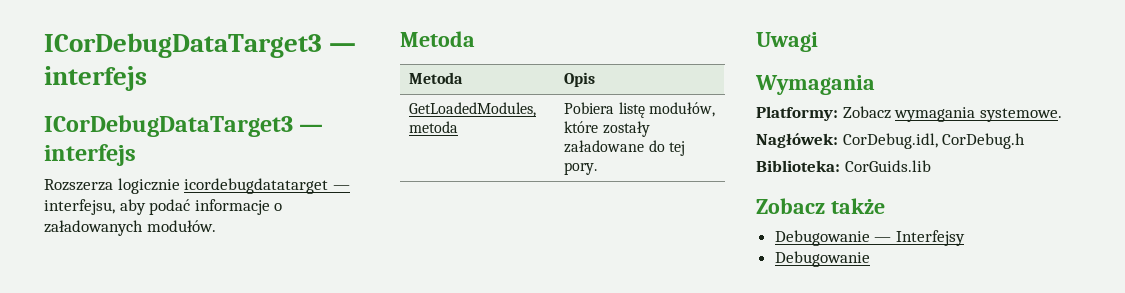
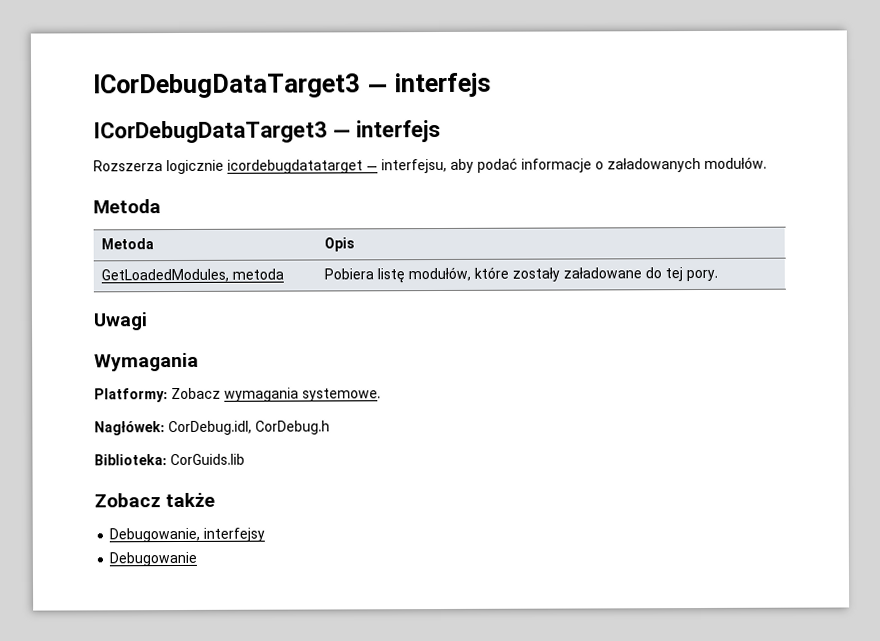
- Debugowanie — Interfejsy
+ Debugowanie, interfejsy

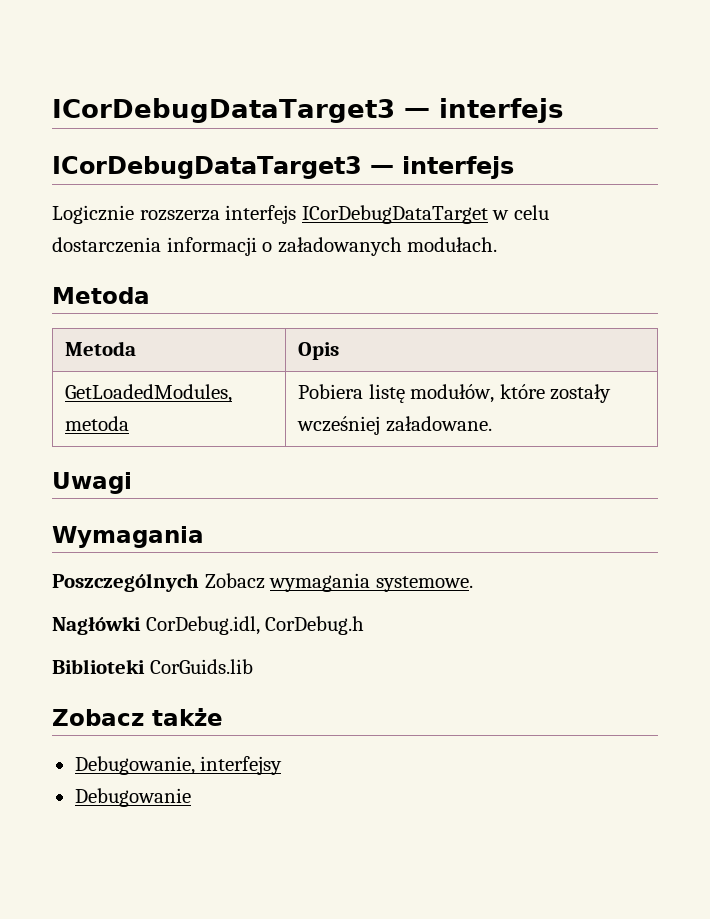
- Rozszerza logicznie icordebugdatatarget — interfejsu, aby podać informacje o załadowanych modułów.
+ Logicznie rozszerza interfejs ICorDebugDataTarget w celu dostarczenia informacji o załadowanych modułach.
- GetLoadedModules, metoda | Pobiera listę modułów, które zostały załadowane do tej pory.
+ GetLoadedModules, metoda | Pobiera listę modułów, które zostały wcześniej załadowane.
- Platformy: Zobacz wymagania systemowe.
+ Poszczególnych Zobacz wymagania systemowe.
- Nagłówek: CorDebug.idl, CorDebug.h
+ Nagłówki CorDebug.idl, CorDebug.h
- Biblioteka: CorGuids.lib
+ Biblioteki CorGuids.lib

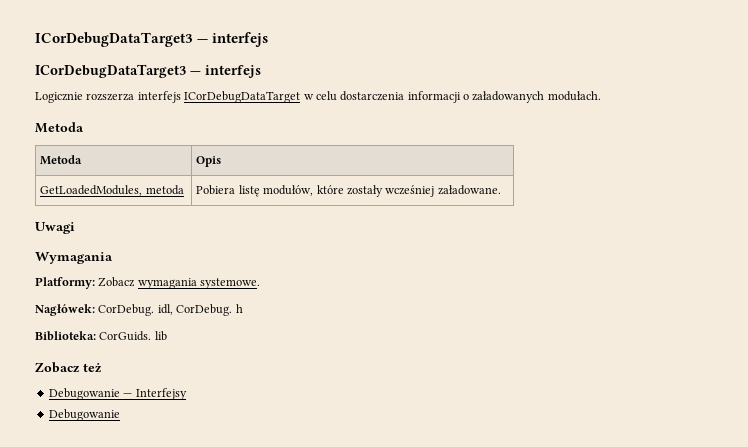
- Poszczególnych Zobacz wymagania systemowe.
+ Platformy: Zobacz wymagania systemowe.
- Nagłówki CorDebug.idl, CorDebug.h
- Biblioteki CorGuids.lib
- Zobacz także
- Debugowanie, interfejsy
+ Nagłówek: CorDebug. idl, CorDebug. h
+ Biblioteka: CorGuids. lib
+ Zobacz też
+ Debugowanie — Interfejsy

